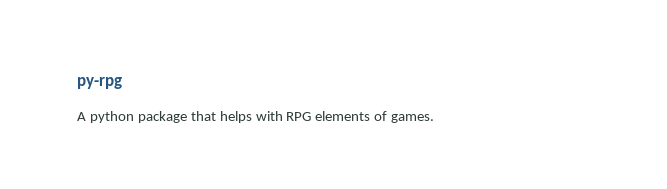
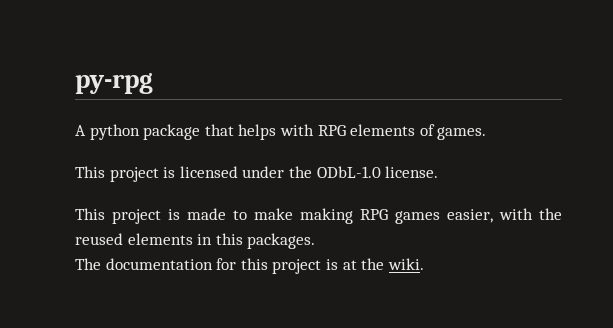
+ This project is licensed under the ODbL-1.0 license.
+ This project is made to make making RPG games easier, with the reused elements in this packages.
+ The documentation for this project is at the wiki.

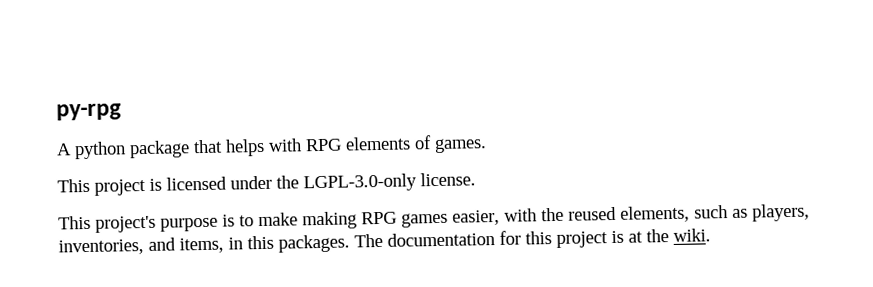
- This project is licensed under the ODbL-1.0 license.
+ This project is licensed under the LGPL-3.0-only license.
- This project is made to make making RPG games easier, with the reused elements in this packages.
- The documentation for this project is at the wiki.
+ This project's purpose is to make making RPG games easier, with the reused elements, such as players, inventories, and items, in this packages. The documentation for this project is at the wiki.

